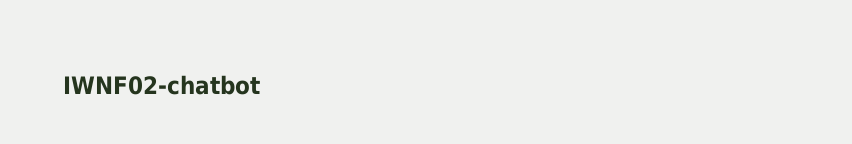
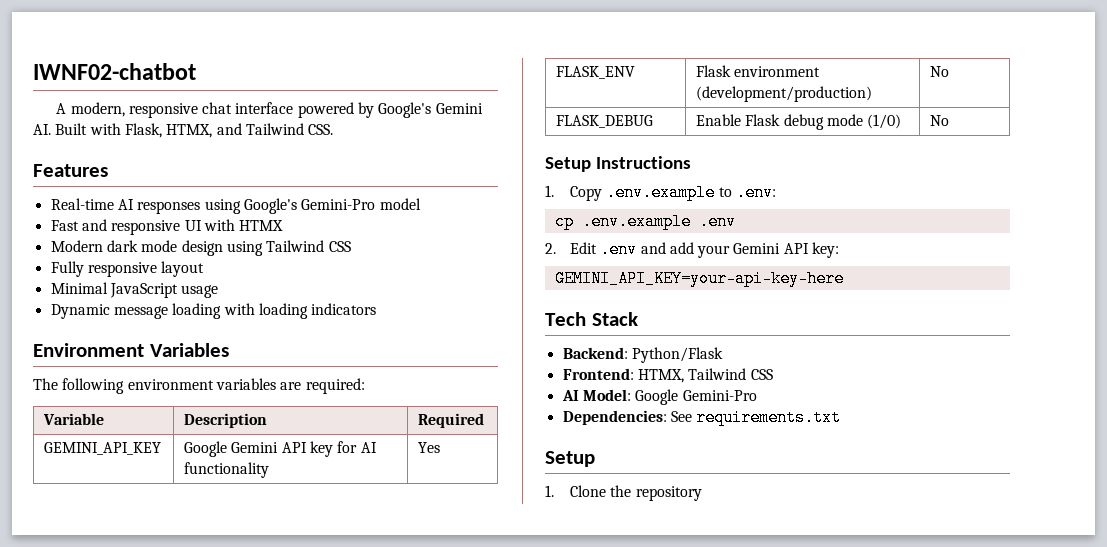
+ A modern, responsive chat interface powered by Google's Gemini AI. Built with Flask, HTMX, and Tailwind CSS.
+ Features
+ Real-time AI responses using Google's Gemini-Pro model
+ Fast and responsive UI with HTMX
+ Modern dark mode design using Tailwind CSS
+ Fully responsive layout
+ Minimal JavaScript usage
+ Dynamic message loading with loading indicators
+ Environment Variables
+ The following environment variables are required:
+ Variable | Description | Required
+ GEMINI_API_KEY | Google Gemini API key for AI functionality | Yes
+ FLASK_ENV | Flask environment (development/production) | No
+ FLASK_DEBUG | Enable Flask debug mode (1/0) | No
+ Setup Instructions
+ 1. Copy .env.example to .env:
+ cp .env.example .env
+ 2. Edit .env and add your Gemini API key:
+ GEMINI_API_KEY=your-api-key-here
+ Tech Stack
+ Backend: Python/Flask
+ Frontend: HTMX, Tailwind CSS
+ AI Model: Google Gemini-Pro
+ Dependencies: See requirements.txt
+ Setup
+ 1. Clone the repository

